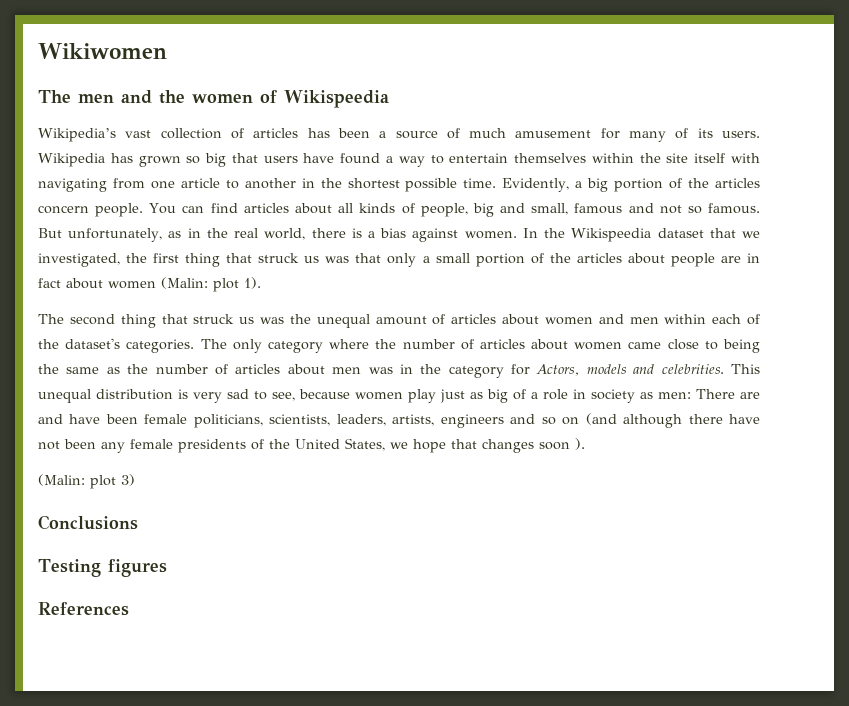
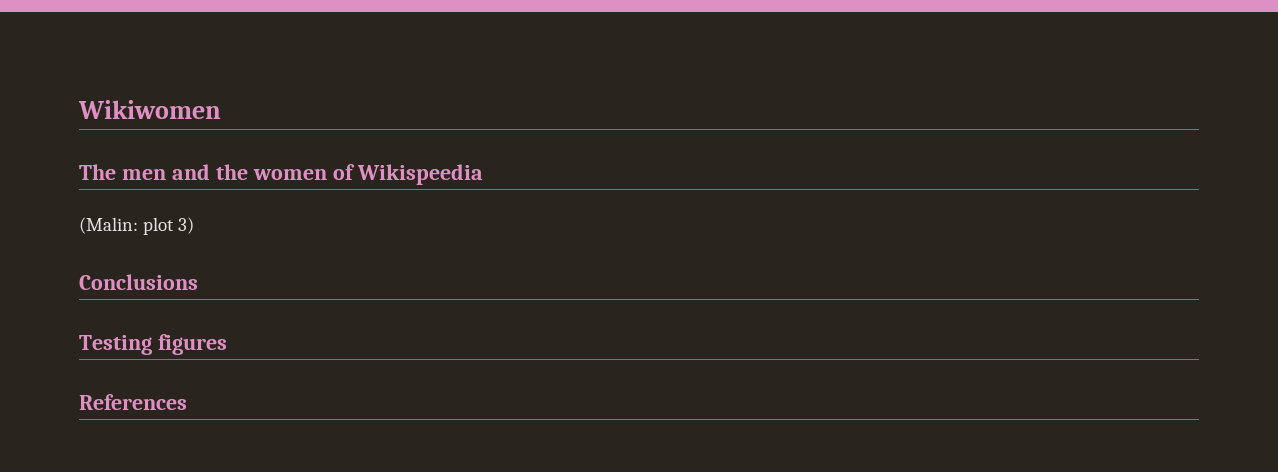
- Wikipedia’s vast collection of articles has been a source of much amusement for many of its users. Wikipedia has grown so big that users have found a way to entertain themselves within the site itself with navigating from one article to another in the shortest possible time. Evidently, a big portion of the articles concern people. You can find articles about all kinds of people, big and small, famous and not so famous. But unfortunately, as in the real world, there is a bias against women. In the Wikispeedia dataset that we investigated, the first thing that struck us was that only a small portion of the articles about people are in fact about women (Malin: plot 1).
- The second thing that struck us was the unequal amount of articles about women and men within each of the dataset's categories. The only category where the number of articles about women came close to being the same as the number of articles about men was in the category for Actors, models and celebrities. This unequal distribution is very sad to see, because women play just as big of a role in society as men: There are and have been female politicians, scientists, leaders, artists, engineers and so on (and although there have not been any female presidents of the United States, we hope that changes soon ).

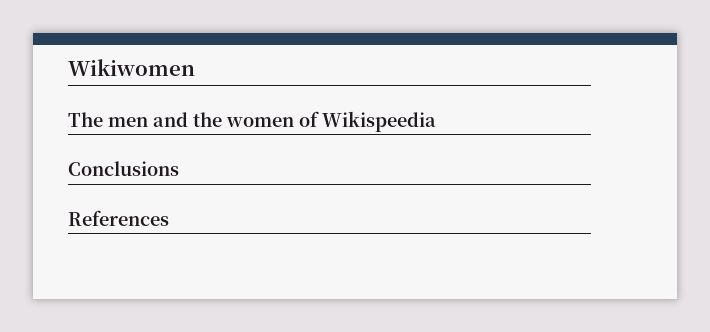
- (Malin: plot 3)
- Testing figures

